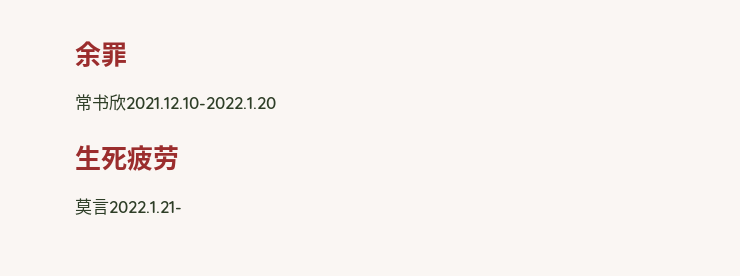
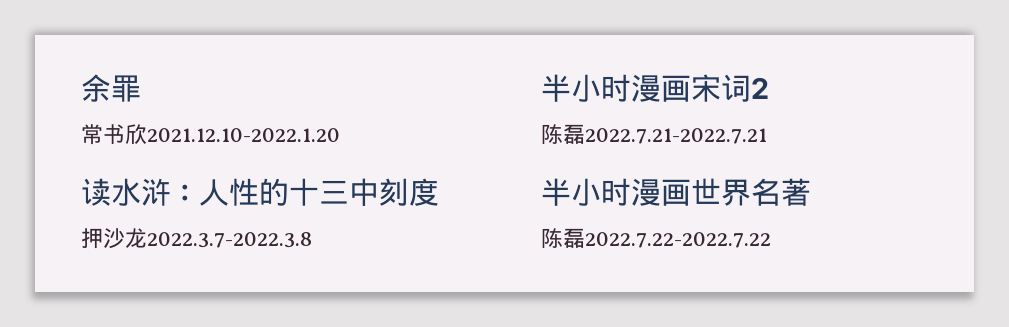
- 生死疲劳
- 莫言2022.1.21-
+ 读水浒：人性的十三中刻度
+ 押沙龙2022.3.7-2022.3.8
+ 半小时漫画宋词2
+ 陈磊2022.7.21-2022.7.21
+ 半小时漫画世界名著
+ 陈磊2022.7.22-2022.7.22

